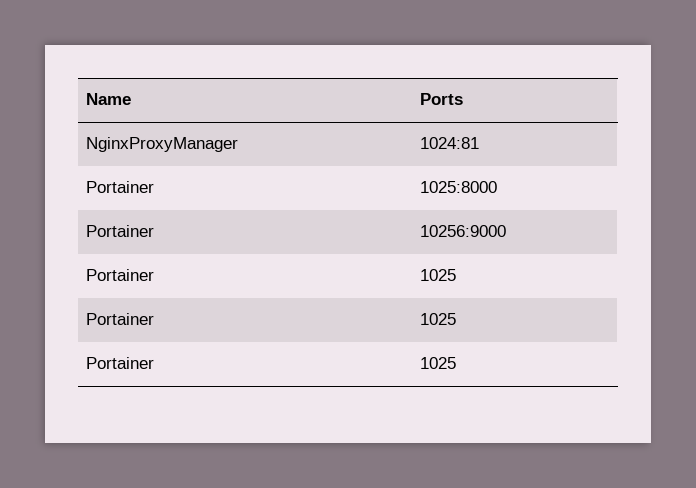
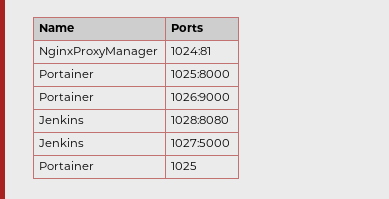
- Portainer | 10256:9000
- Portainer | 1025
- Portainer | 1025
+ Portainer | 1026:9000
+ Jenkins | 1028:8080
+ Jenkins | 1027:5000

